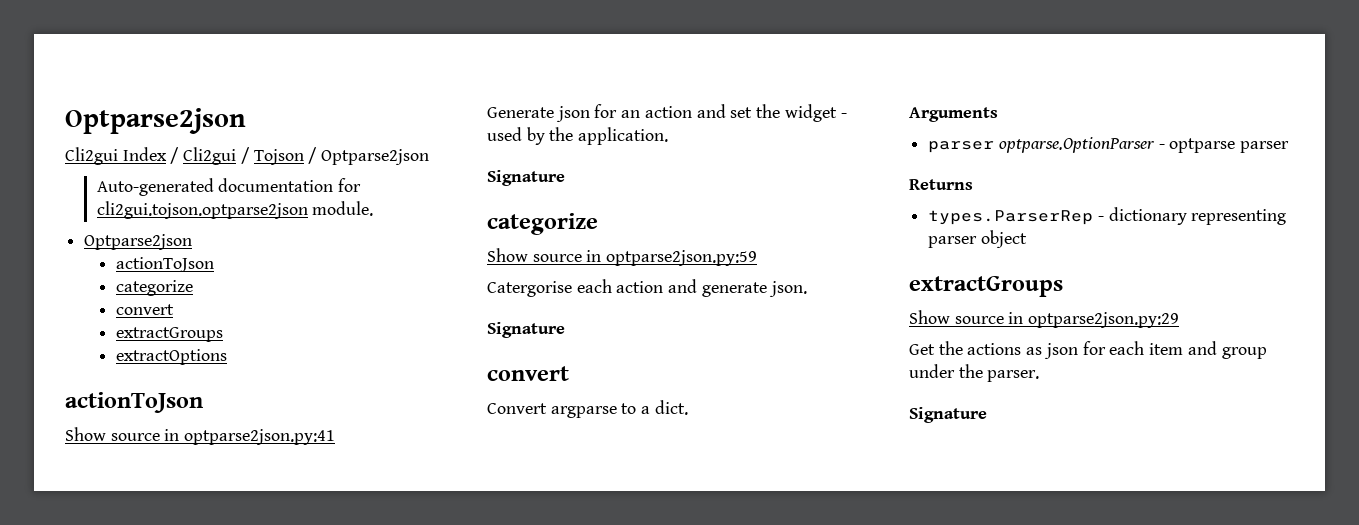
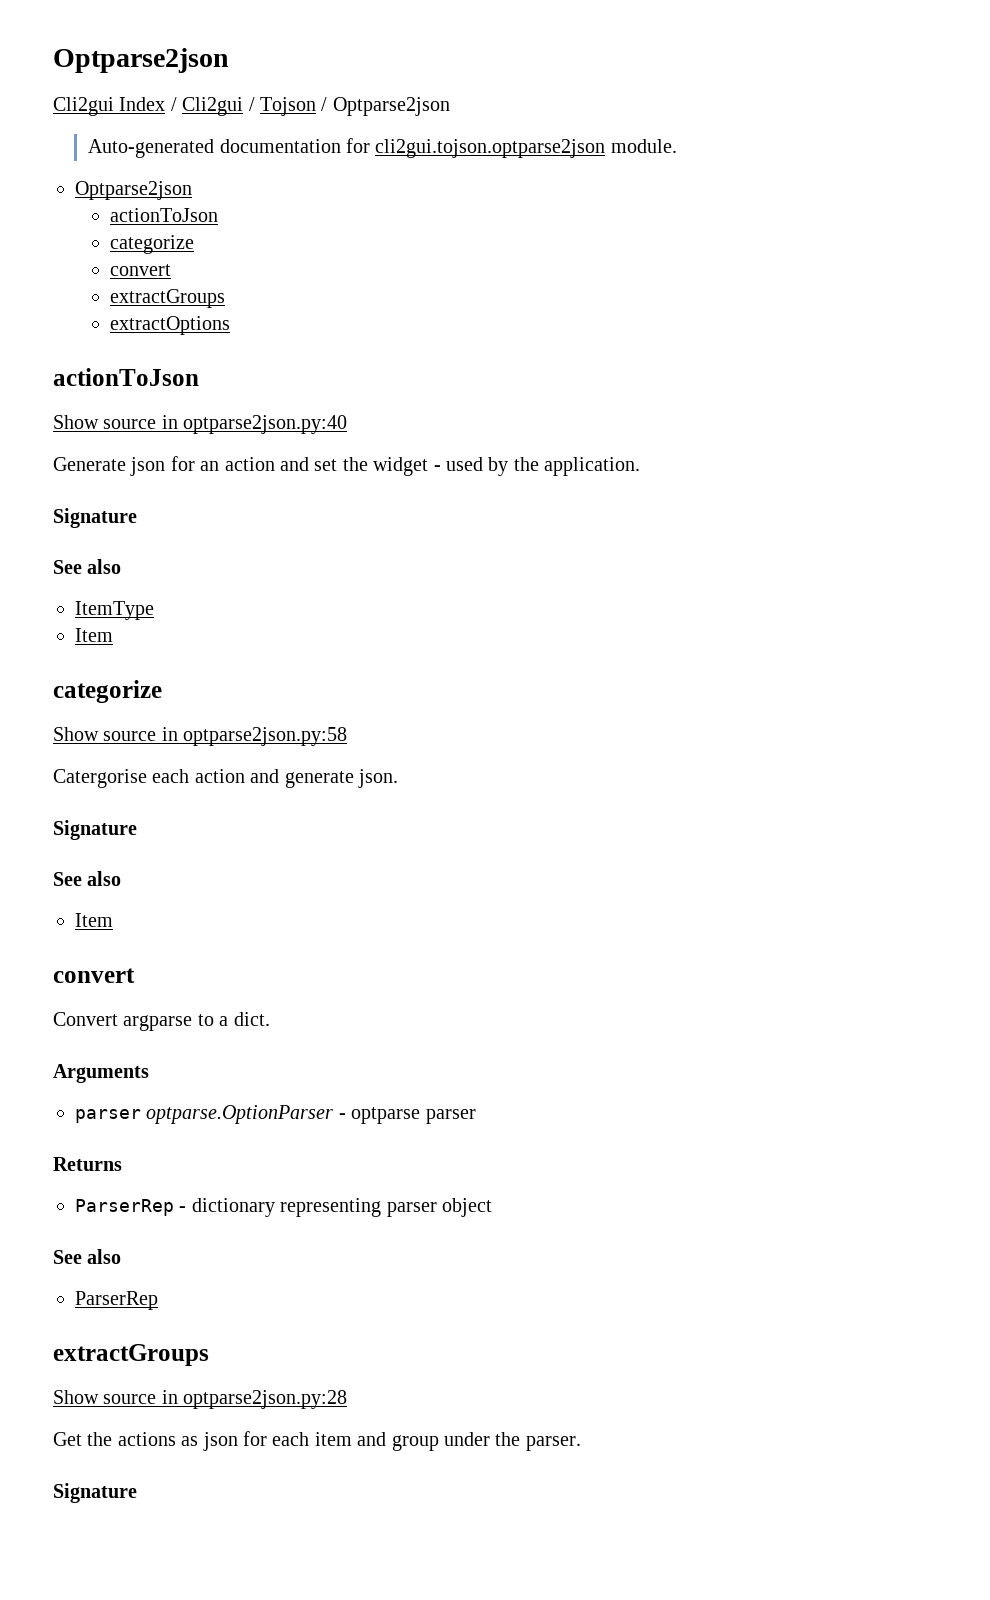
- Show source in optparse2json.py:41
+ Show source in optparse2json.py:40
  Generate json for an action and set the widget - used by the application.
  Signature
+ See also
+ ItemType
+ Item
- Show source in optparse2json.py:59
+ Show source in optparse2json.py:58
  Catergorise each action and generate json.
  Signature
+ See also
+ Item
- types.ParserRep - dictionary representing parser object
+ ParserRep - dictionary representing parser object
+ See also
+ ParserRep
- Show source in optparse2json.py:29
+ Show source in optparse2json.py:28

